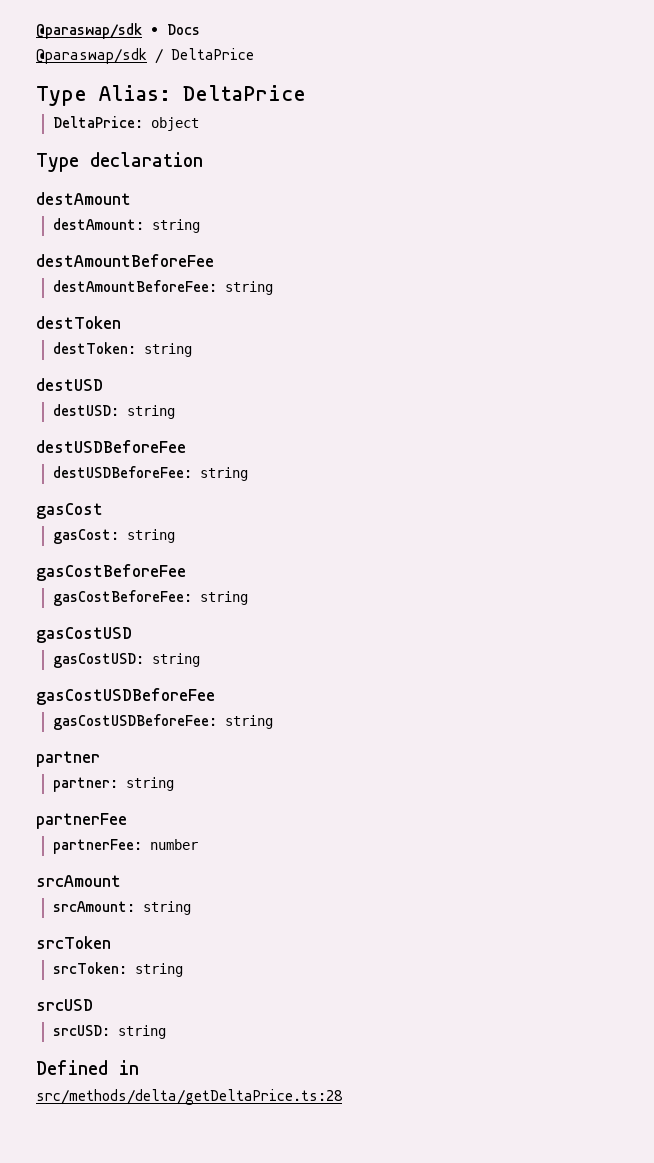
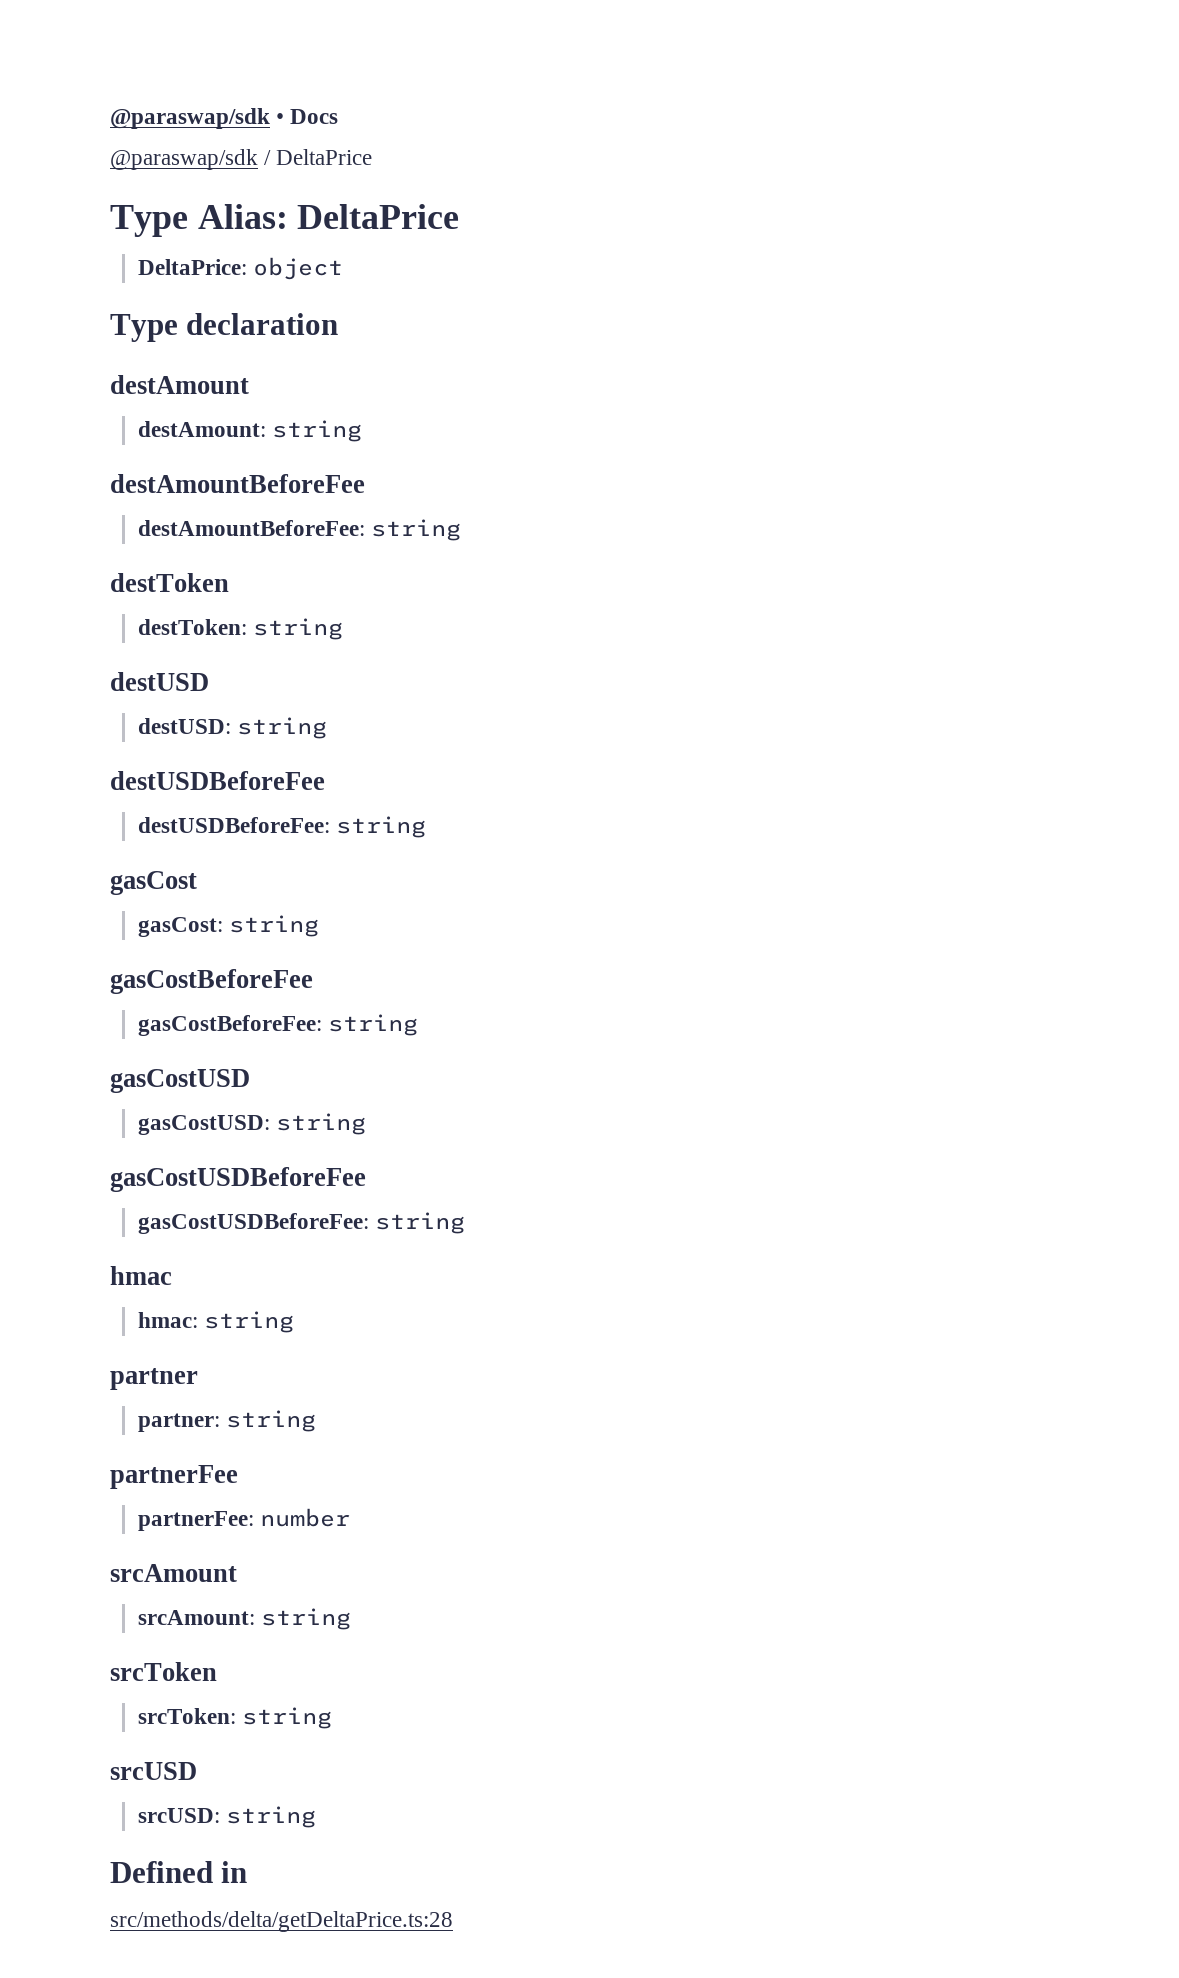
+ hmac
+ hmac: string

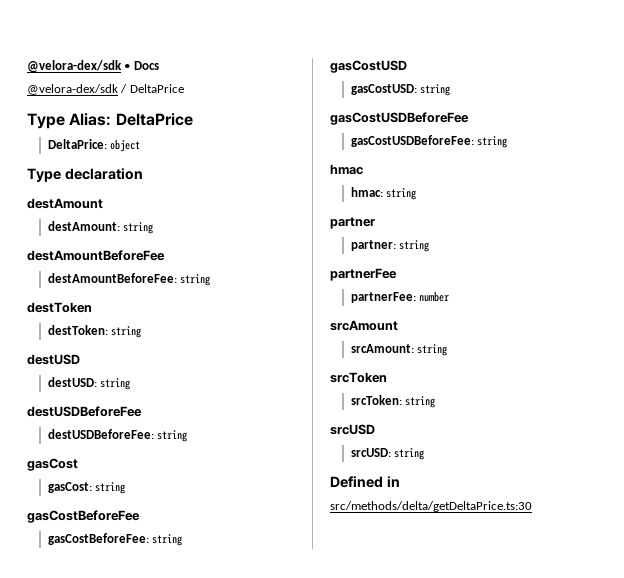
- @paraswap/sdk • Docs
+ @velora-dex/sdk • Docs
- @paraswap/sdk / DeltaPrice
+ @velora-dex/sdk / DeltaPrice
- src/methods/delta/getDeltaPrice.ts:28
+ src/methods/delta/getDeltaPrice.ts:30

